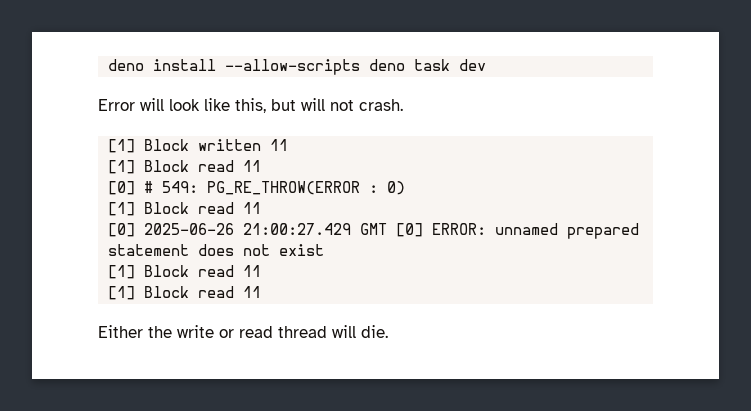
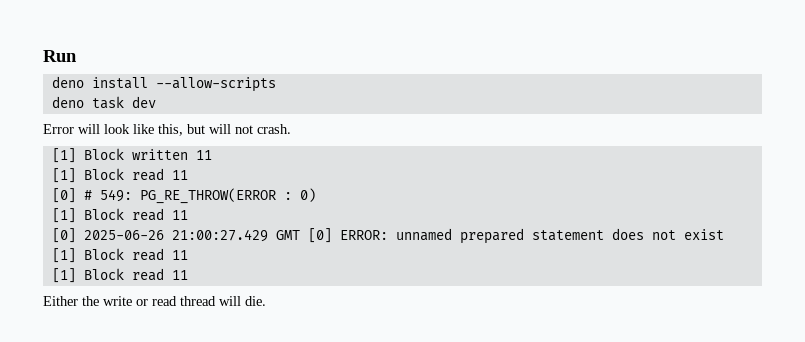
+ Run
- deno install --allow-scripts deno task dev
+ deno install --allow-scripts
+ deno task dev

